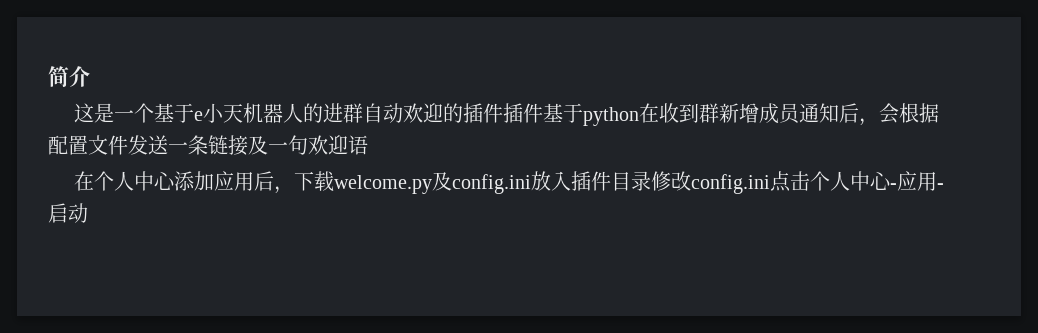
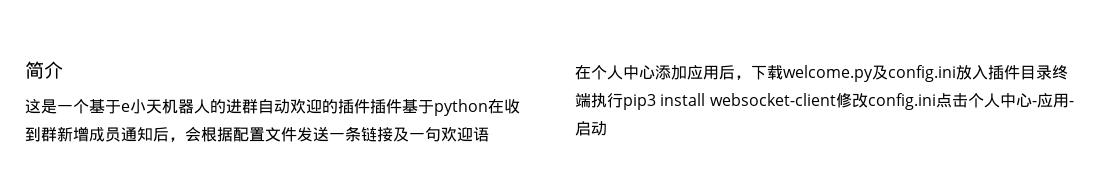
- 在个人中心添加应用后，下载welcome.py及config.ini放入插件目录修改config.ini点击个人中心-应用-启动
+ 在个人中心添加应用后，下载welcome.py及config.ini放入插件目录终端执行pip3 install websocket-client修改config.ini点击个人中心-应用-启动

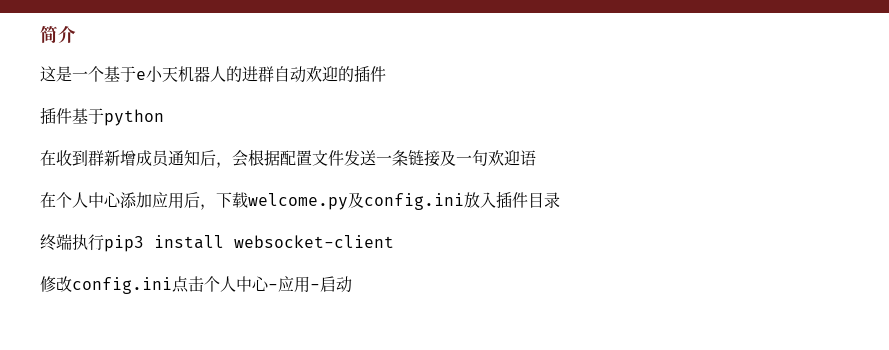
- 这是一个基于e小天机器人的进群自动欢迎的插件插件基于python在收到群新增成员通知后，会根据配置文件发送一条链接及一句欢迎语
+ 这是一个基于e小天机器人的进群自动欢迎的插件
+ 插件基于python
+ 在收到群新增成员通知后，会根据配置文件发送一条链接及一句欢迎语
- 在个人中心添加应用后，下载welcome.py及config.ini放入插件目录终端执行pip3 install websocket-client修改config.ini点击个人中心-应用-启动
+ 在个人中心添加应用后，下载welcome.py及config.ini放入插件目录
+ 终端执行pip3 install websocket-client
+ 修改config.ini点击个人中心-应用-启动

